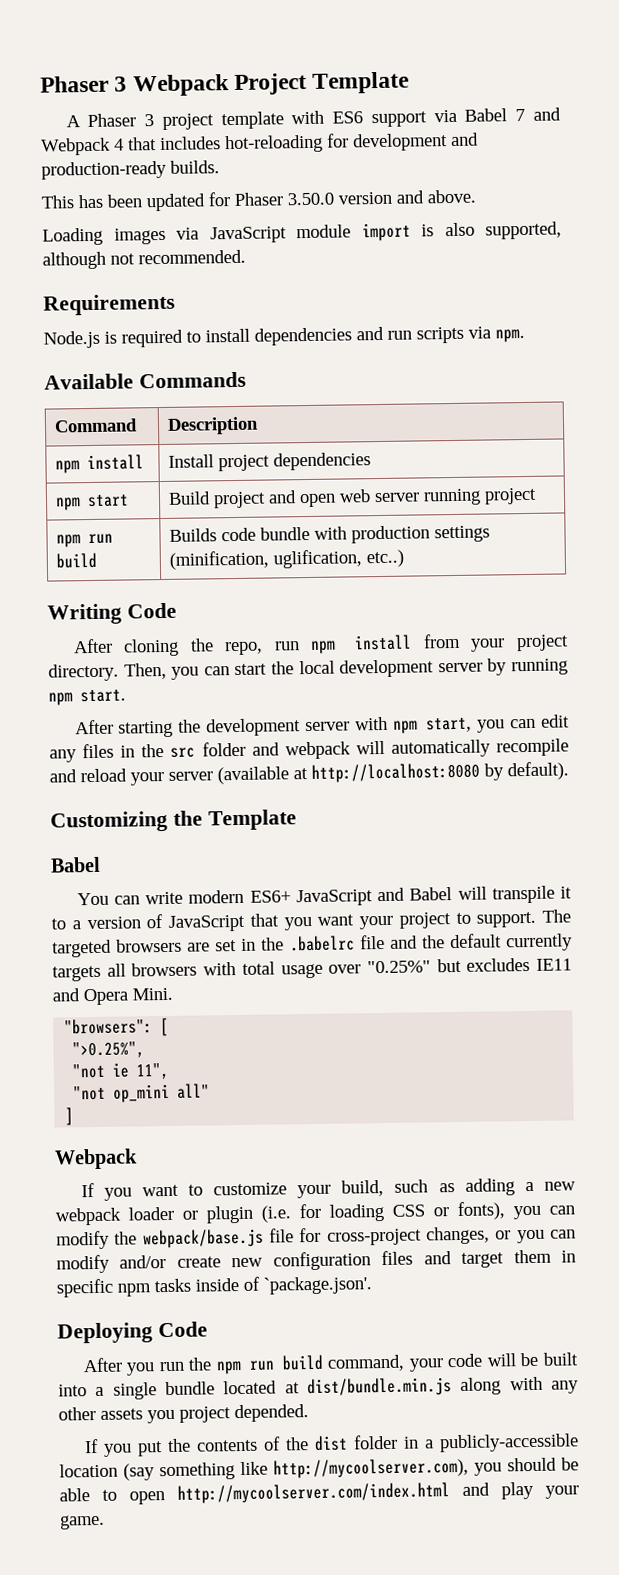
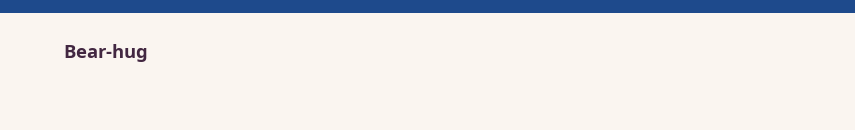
- Phaser 3 Webpack Project Template
- A Phaser 3 project template with ES6 support via Babel 7 and Webpack 4 that includes hot-reloading for development and production-ready builds.
- This has been updated for Phaser 3.50.0 version and above.
- Loading images via JavaScript module import is also supported, although not recommended.
- Requirements
- Node.js is required to install dependencies and run scripts via npm.
- Available Commands
- Command | Description
- npm install | Install project dependencies
- npm start | Build project and open web server running project
- npm run build | Builds code bundle with production settings (minification, uglification, etc..)
- Writing Code
- After cloning the repo, run npm install from your project directory. Then, you can start the local development server by running npm start.
- After starting the development server with npm start, you can edit any files in the src folder and webpack will automatically recompile and reload your server (available at http://localhost:8080 by default).
- Customizing the Template
- Babel
- You can write modern ES6+ JavaScript and Babel will transpile it to a version of JavaScript that you want your project to support. The targeted browsers are set in the .babelrc file and the default currently targets all browsers with total usage over "0.25%" but excludes IE11 and Opera Mini.
- "browsers": [
- ">0.25%",
- "not ie 11",
- "not op_mini all"
- ]
- Webpack
- If you want to customize your build, such as adding a new webpack loader or plugin (i.e. for loading CSS or fonts), you can modify the webpack/base.js file for cross-project changes, or you can modify and/or create new configuration files and target them in specific npm tasks inside of `package.json'.
- Deploying Code
- After you run the npm run build command, your code will be built into a single bundle located at dist/bundle.min.js along with any other assets you project depended.
- If you put the contents of the dist folder in a publicly-accessible location (say something like http://mycoolserver.com), you should be able to open http://mycoolserver.com/index.html and play your game.
+ Bear-hug

